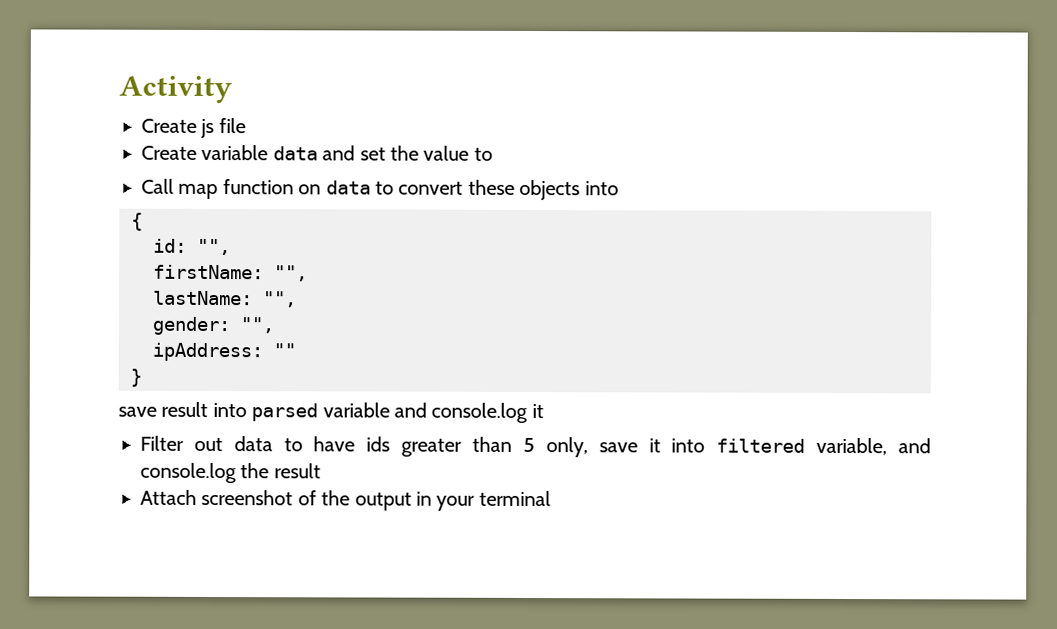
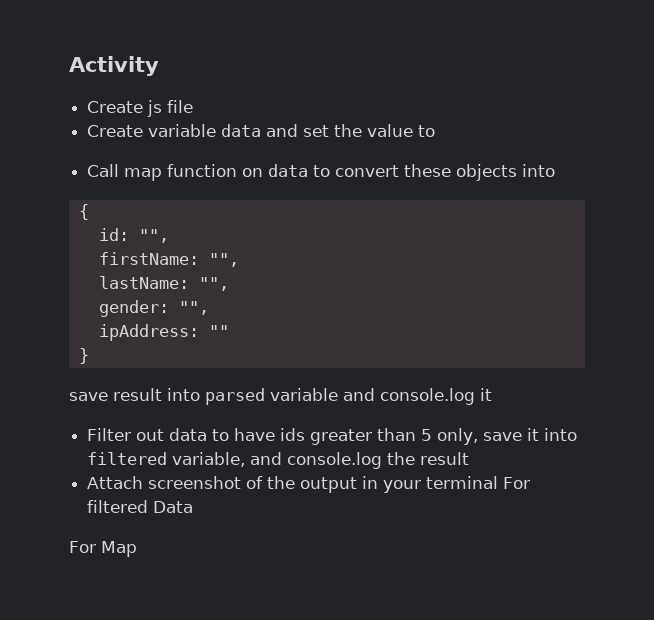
- Attach screenshot of the output in your terminal
+ Attach screenshot of the output in your terminal For filtered Data
+ For Map

